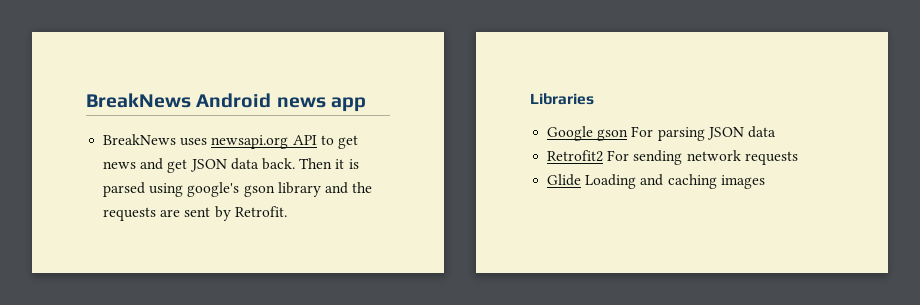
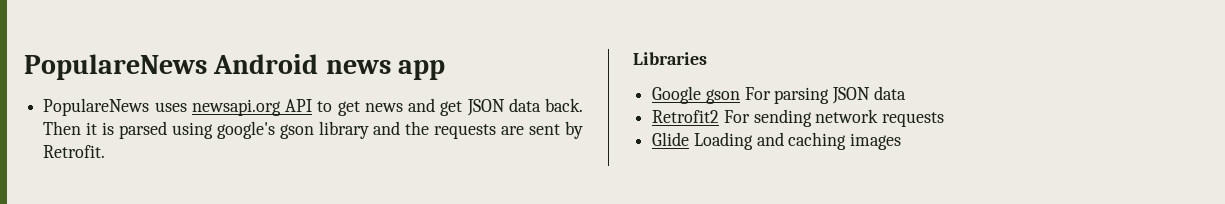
- BreakNews Android news app
+ PopulareNews Android news app
- BreakNews uses newsapi.org API to get news and get JSON data back.
+ PopulareNews uses newsapi.org API to get news and get JSON data back.

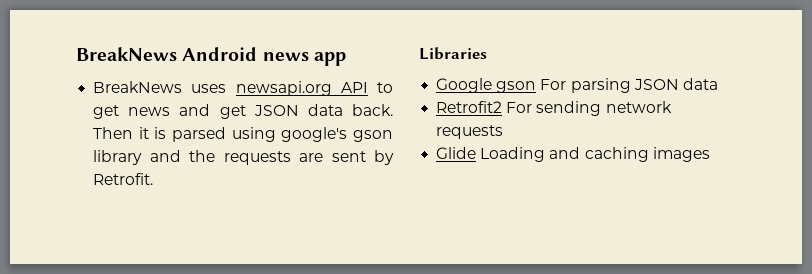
- PopulareNews Android news app
+ BreakNews Android news app
- PopulareNews uses newsapi.org API to get news and get JSON data back.
+ BreakNews uses newsapi.org API to get news and get JSON data back.

